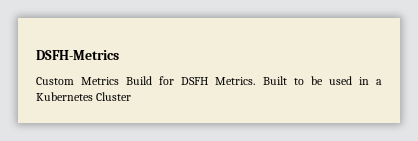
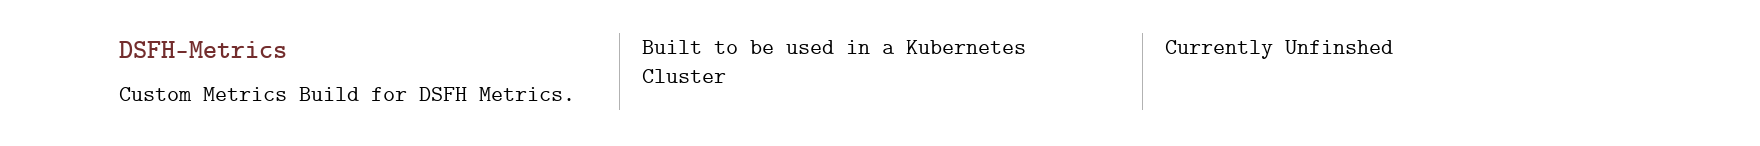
+ Currently Unfinshed

